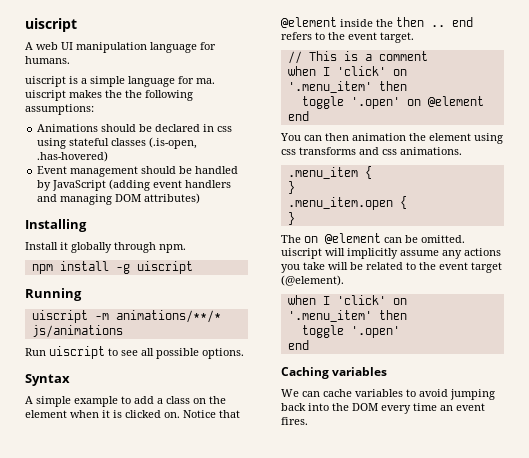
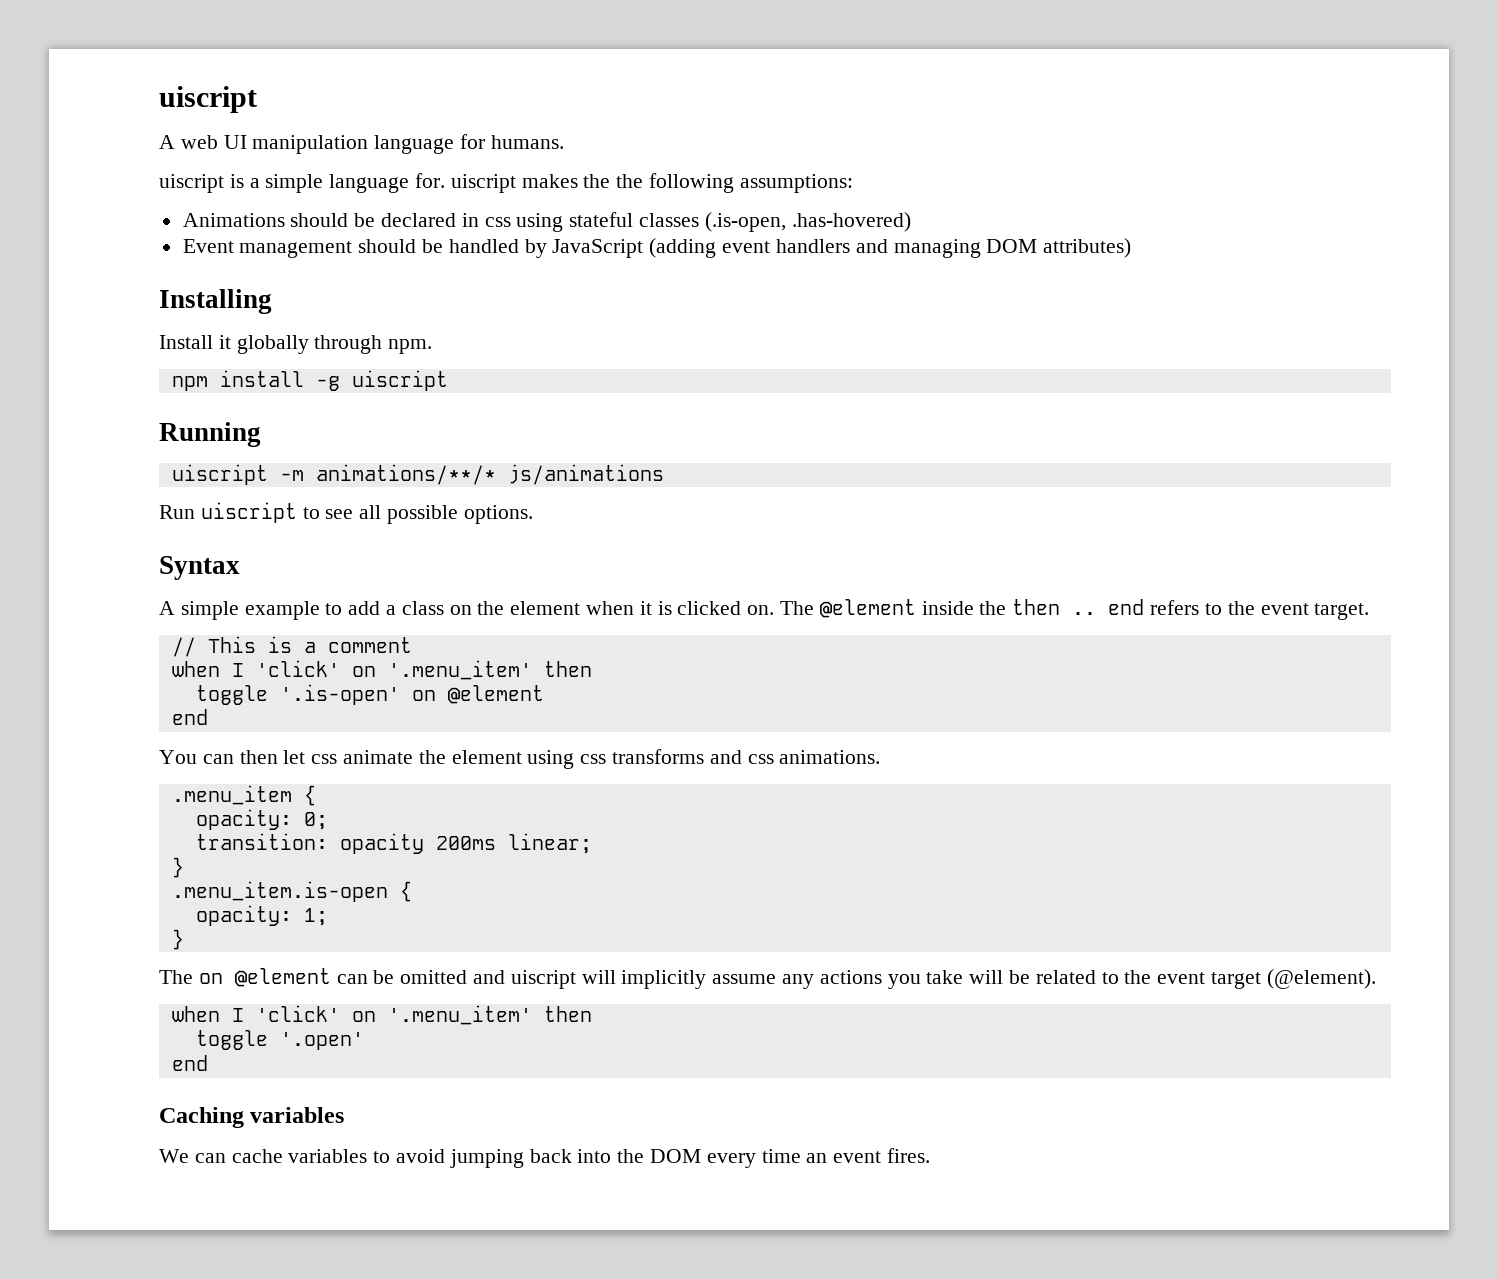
- uiscript is a simple language for ma. uiscript makes the the following assumptions:
+ uiscript is a simple language for. uiscript makes the the following assumptions:
- Notice that @element inside the then .. end refers to the event target.
+ The @element inside the then .. end refers to the event target.
- toggle '.open' on @element
+ toggle '.is-open' on @element
- You can then animation the element using css transforms and css animations.
+ You can then let css animate the element using css transforms and css animations.
  .menu_item {
+ opacity: 0;
+ transition: opacity 200ms linear;
  }
- .menu_item.open {
+ .menu_item.is-open {
+ opacity: 1;
- The on @element can be omitted. uiscript will implicitly assume any actions you take will be related to the event target (@element).
+ The on @element can be omitted and uiscript will implicitly assume any actions you take will be related to the event target (@element).

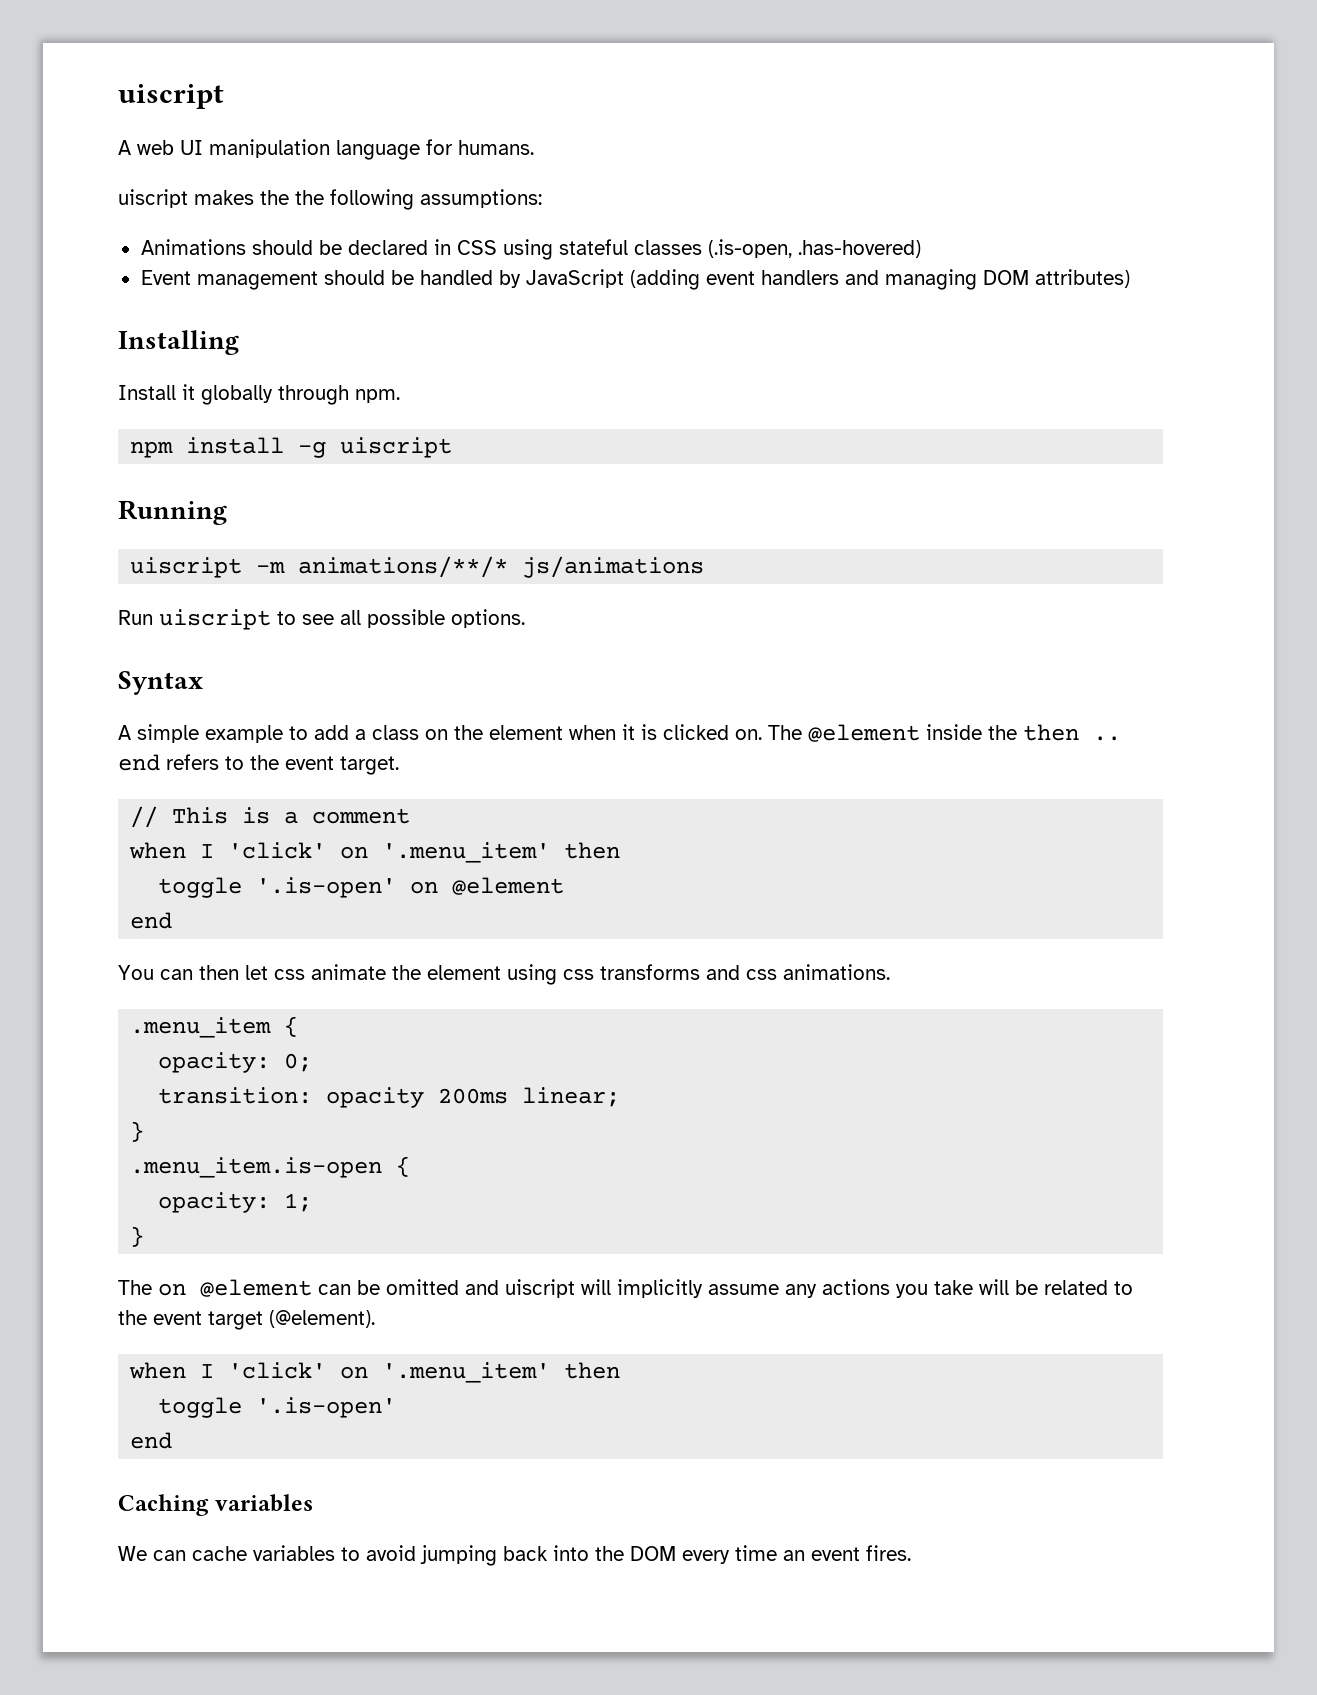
- uiscript is a simple language for. uiscript makes the the following assumptions:
+ uiscript makes the the following assumptions:
- Animations should be declared in css using stateful classes (.is-open, .has-hovered)
+ Animations should be declared in CSS using stateful classes (.is-open, .has-hovered)
  The on @element can be omitted and uiscript will implicitly assume any actions you take will be related to the event target (@element).
  when I 'click' on '.menu_item' then
- toggle '.open'
+ toggle '.is-open'

